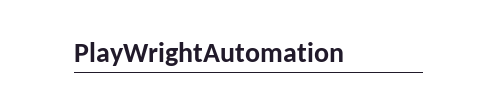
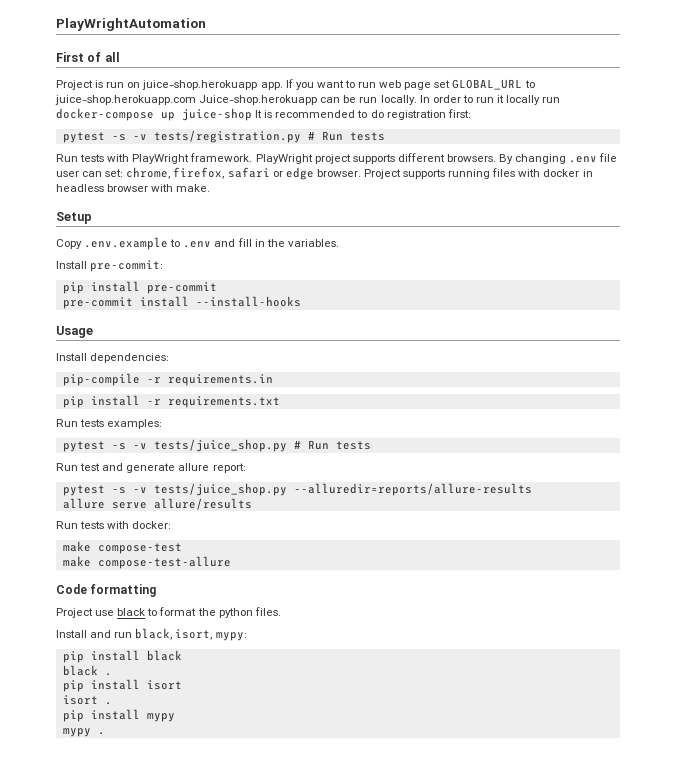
+ First of all
+ Project is run on juice-shop.herokuapp app. If you want to run web page set GLOBAL_URL to juice-shop.herokuapp.com Juice-shop.herokuapp can be run locally. In order to run it locally run docker-compose up juice-shop It is recommended to do registration first:
+ pytest -s -v tests/registration.py # Run tests
+ Run tests with PlayWright framework. PlayWright project supports different browsers. By changing .env file user can set: chrome, firefox, safari or edge browser. Project supports running files with docker in headless browser with make.
+ Setup
+ Copy .env.example to .env and fill in the variables.
+ Install pre-commit:
+ pip install pre-commit
+ pre-commit install --install-hooks
+ Usage
+ Install dependencies:
+ pip-compile -r requirements.in
+ pip install -r requirements.txt
+ Run tests examples:
+ pytest -s -v tests/juice_shop.py # Run tests
+ Run test and generate allure report:
+ pytest -s -v tests/juice_shop.py --alluredir=reports/allure-results
+ allure serve allure/results
+ Run tests with docker:
+ make compose-test
+ make compose-test-allure
+ Code formatting
+ Project use black to format the python files.
+ Install and run black, isort, mypy:
+ pip install black
+ black .
+ pip install isort
+ isort .
+ pip install mypy
+ mypy .

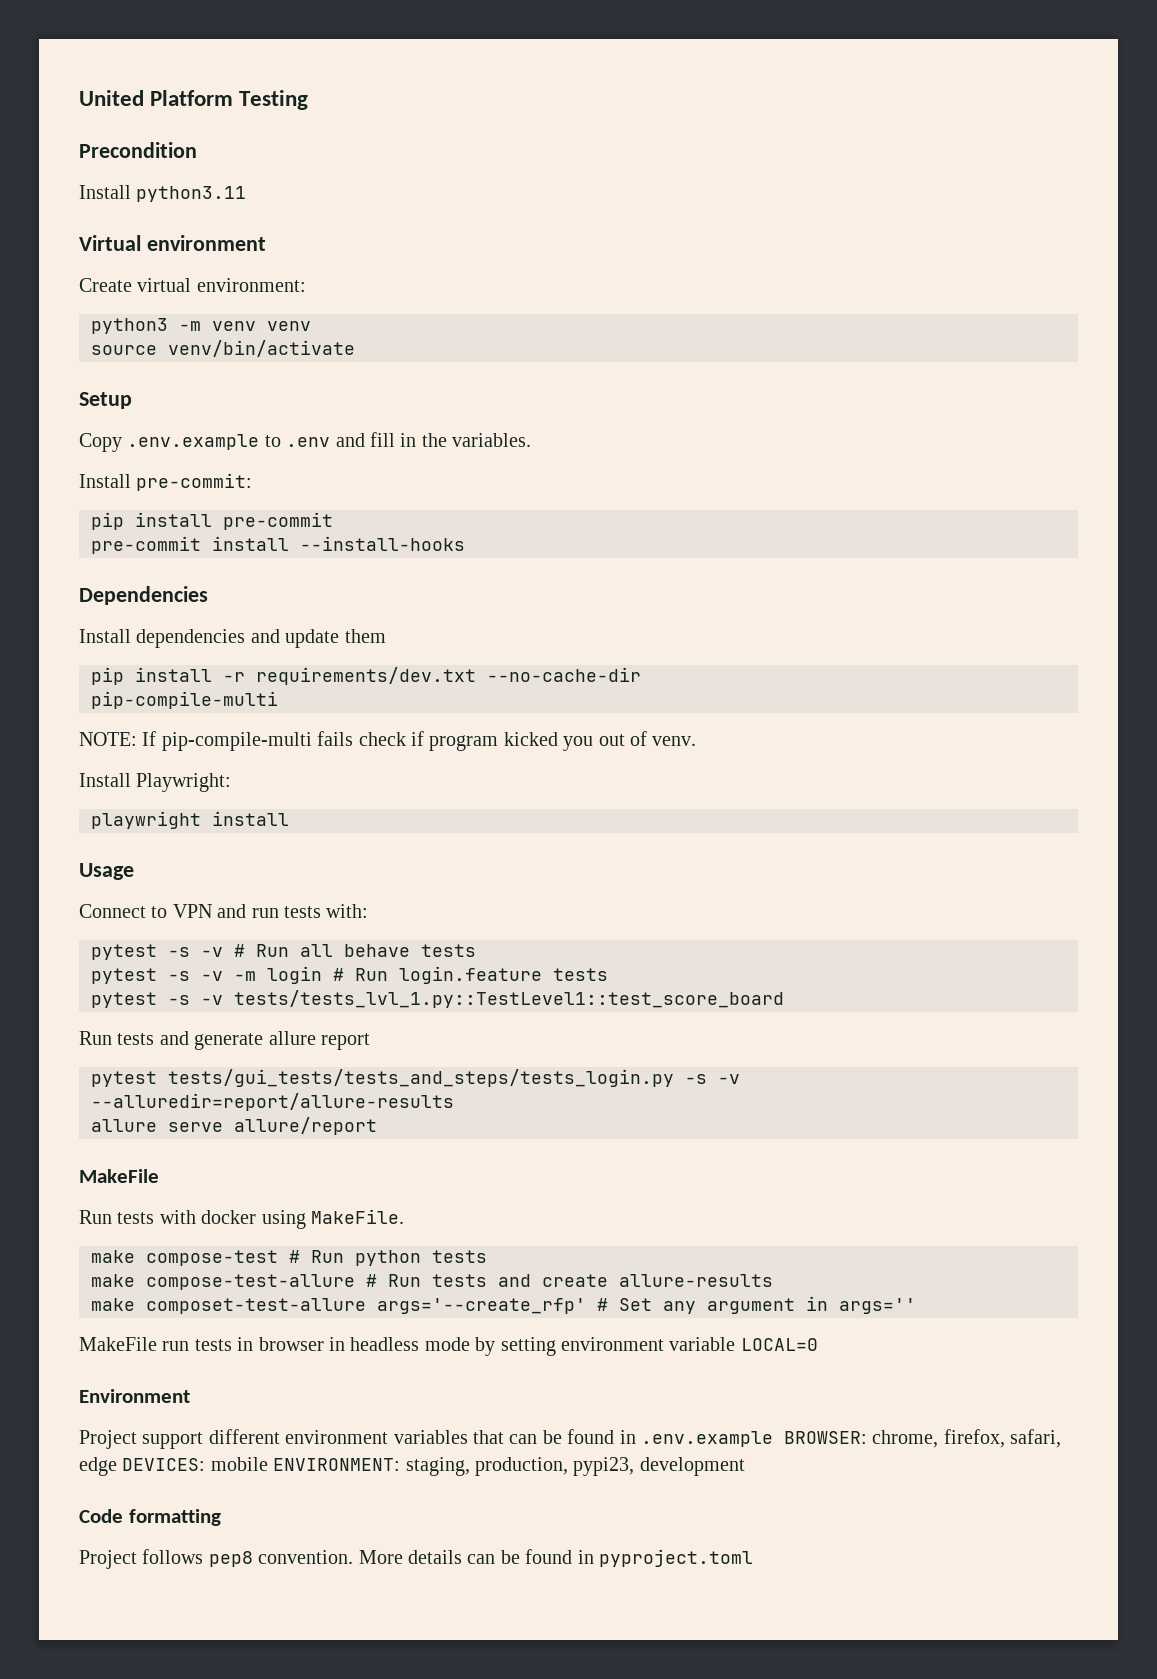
- PlayWrightAutomation
- First of all
- Project is run on juice-shop.herokuapp app. If you want to run web page set GLOBAL_URL to juice-shop.herokuapp.com Juice-shop.herokuapp can be run locally. In order to run it locally run docker-compose up juice-shop It is recommended to do registration first:
- pytest -s -v tests/registration.py # Run tests
- Run tests with PlayWright framework. PlayWright project supports different browsers. By changing .env file user can set: chrome, firefox, safari or edge browser. Project supports running files with docker in headless browser with make.
+ United Platform Testing
+ Precondition
+ Install python3.11
+ Virtual environment
+ Create virtual environment:
+ python3 -m venv venv
+ source venv/bin/activate
- Usage
- Install dependencies:
- pip-compile -r requirements.in
+ Dependencies
+ Install dependencies and update them
- pip install -r requirements.txt
- Run tests examples:
- pytest -s -v tests/juice_shop.py # Run tests
- Run test and generate allure report:
- pytest -s -v tests/juice_shop.py --alluredir=reports/allure-results
+ pip install -r requirements/dev.txt --no-cache-dir
+ pip-compile-multi
+ NOTE: If pip-compile-multi fails check if program kicked you out of venv.
+ Install Playwright:
+ playwright install
+ Usage
+ Connect to VPN and run tests with:
+ pytest -s -v # Run all behave tests
+ pytest -s -v -m login # Run login.feature tests
+ pytest -s -v tests/tests_lvl_1.py::TestLevel1::test_score_board
+ Run tests and generate allure report
+ pytest tests/gui_tests/tests_and_steps/tests_login.py -s -v --alluredir=report/allure-results
- allure serve allure/results
- Run tests with docker:
+ allure serve allure/report
+ MakeFile
+ Run tests with docker using MakeFile.
- make compose-test
- make compose-test-allure
+ make compose-test # Run python tests
+ make compose-test-allure # Run tests and create allure-results
+ make composet-test-allure args='--create_rfp' # Set any argument in args=''
+ MakeFile run tests in browser in headless mode by setting environment variable LOCAL=0
+ Environment
+ Project support different environment variables that can be found in .env.example BROWSER: chrome, firefox, safari, edge DEVICES: mobile ENVIRONMENT: staging, production, pypi23, development
  Code formatting
- Project use black to format the python files.
- Install and run black, isort, mypy:
- pip install black
- black .
- pip install isort
- isort .
- pip install mypy
- mypy .
+ Project follows pep8 convention. More details can be found in pyproject.toml

